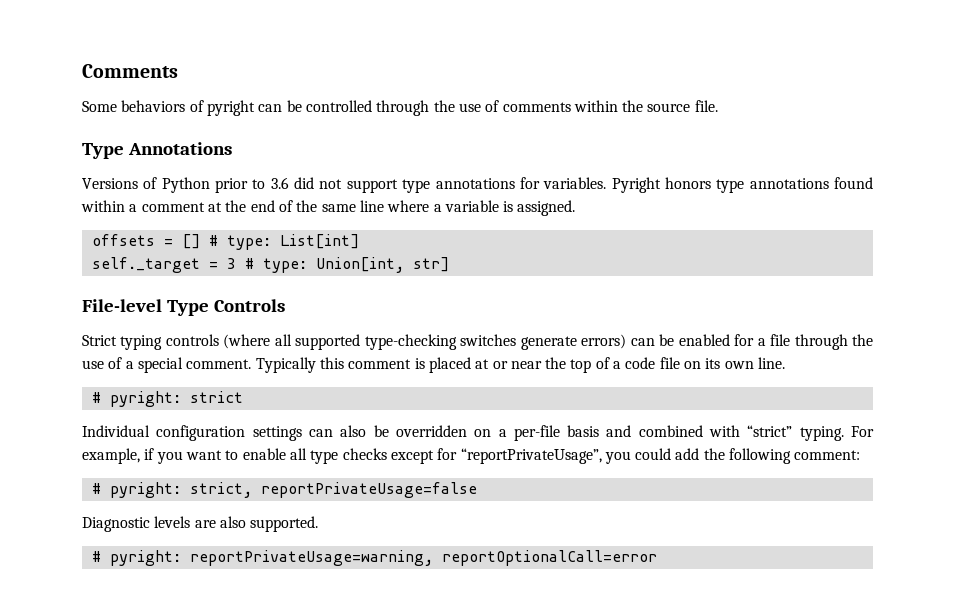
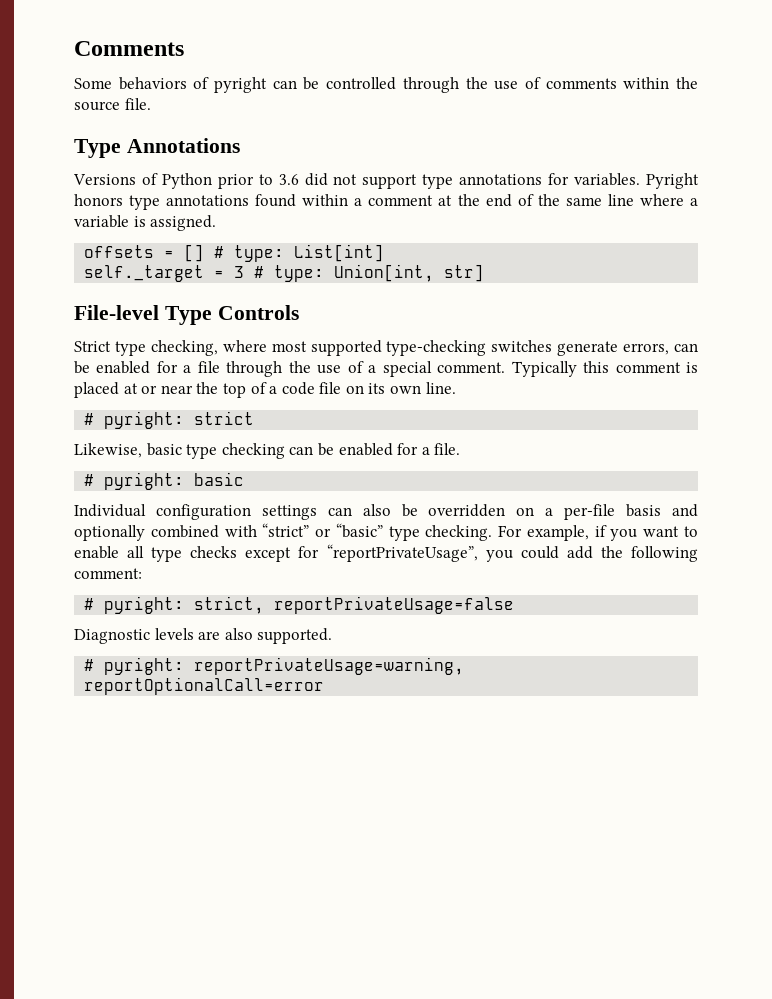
- Strict typing controls (where all supported type-checking switches generate errors) can be enabled for a file through the use of a special comment.
+ Strict type checking, where most supported type-checking switches generate errors, can be enabled for a file through the use of a special comment.
+ Likewise, basic type checking can be enabled for a file.
+ # pyright: basic
- Individual configuration settings can also be overridden on a per-file basis and combined with “strict” typing.
+ Individual configuration settings can also be overridden on a per-file basis and optionally combined with “strict” or “basic” type checking.

